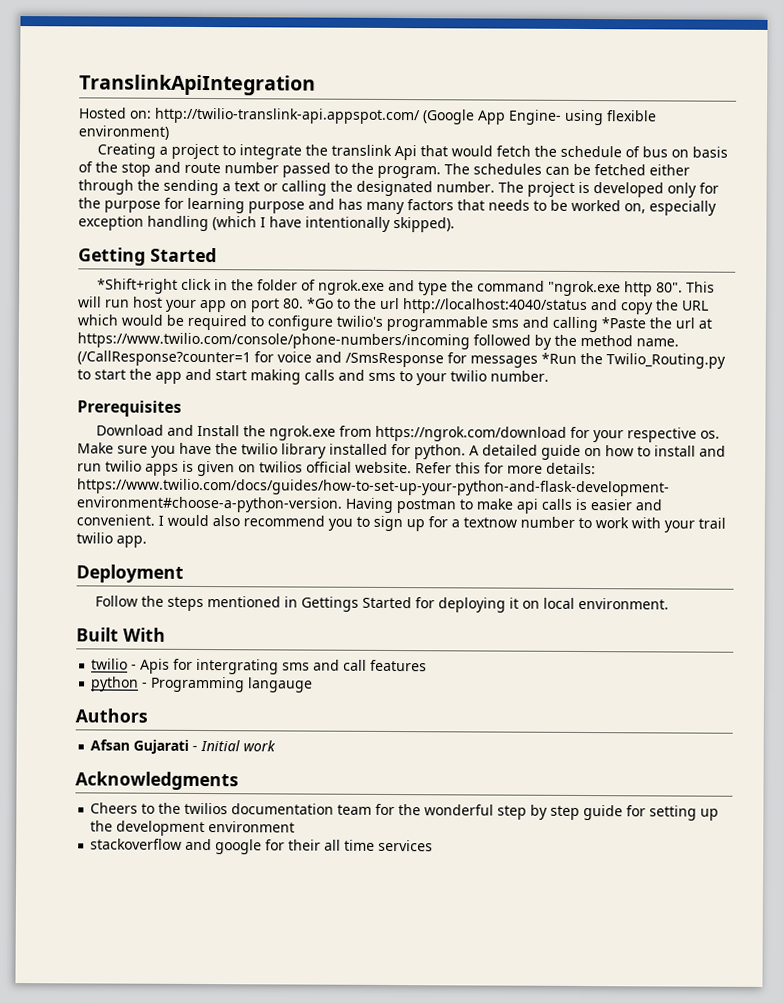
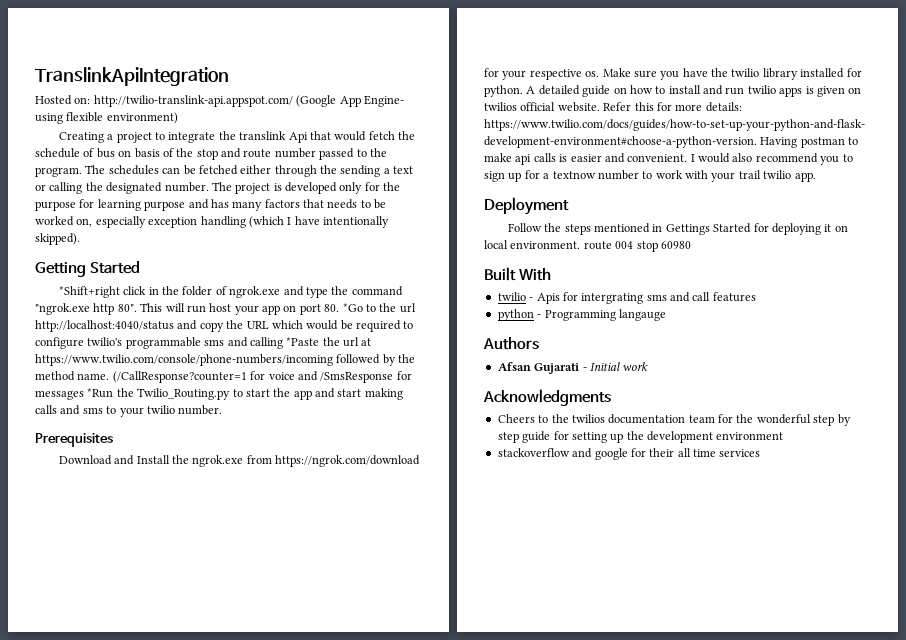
- Follow the steps mentioned in Gettings Started for deploying it on local environment.
+ Follow the steps mentioned in Gettings Started for deploying it on local environment. route 004 stop 60980

